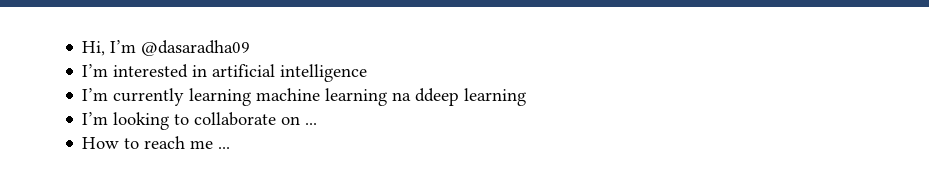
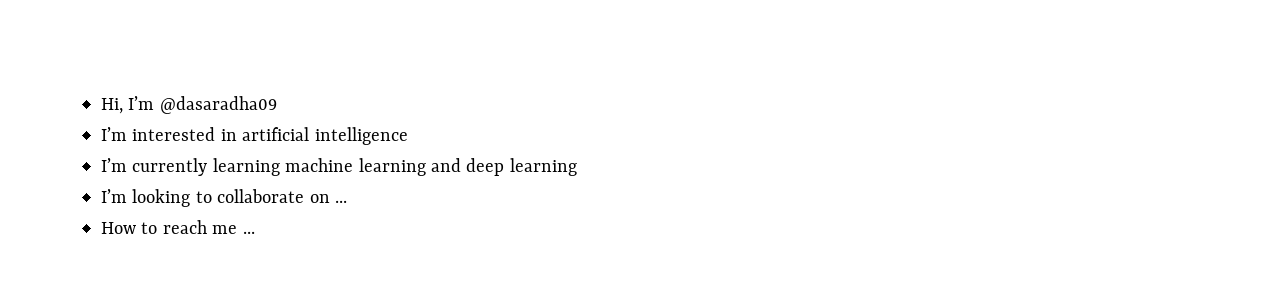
- I’m currently learning machine learning na ddeep learning
+ I’m currently learning machine learning and deep learning

